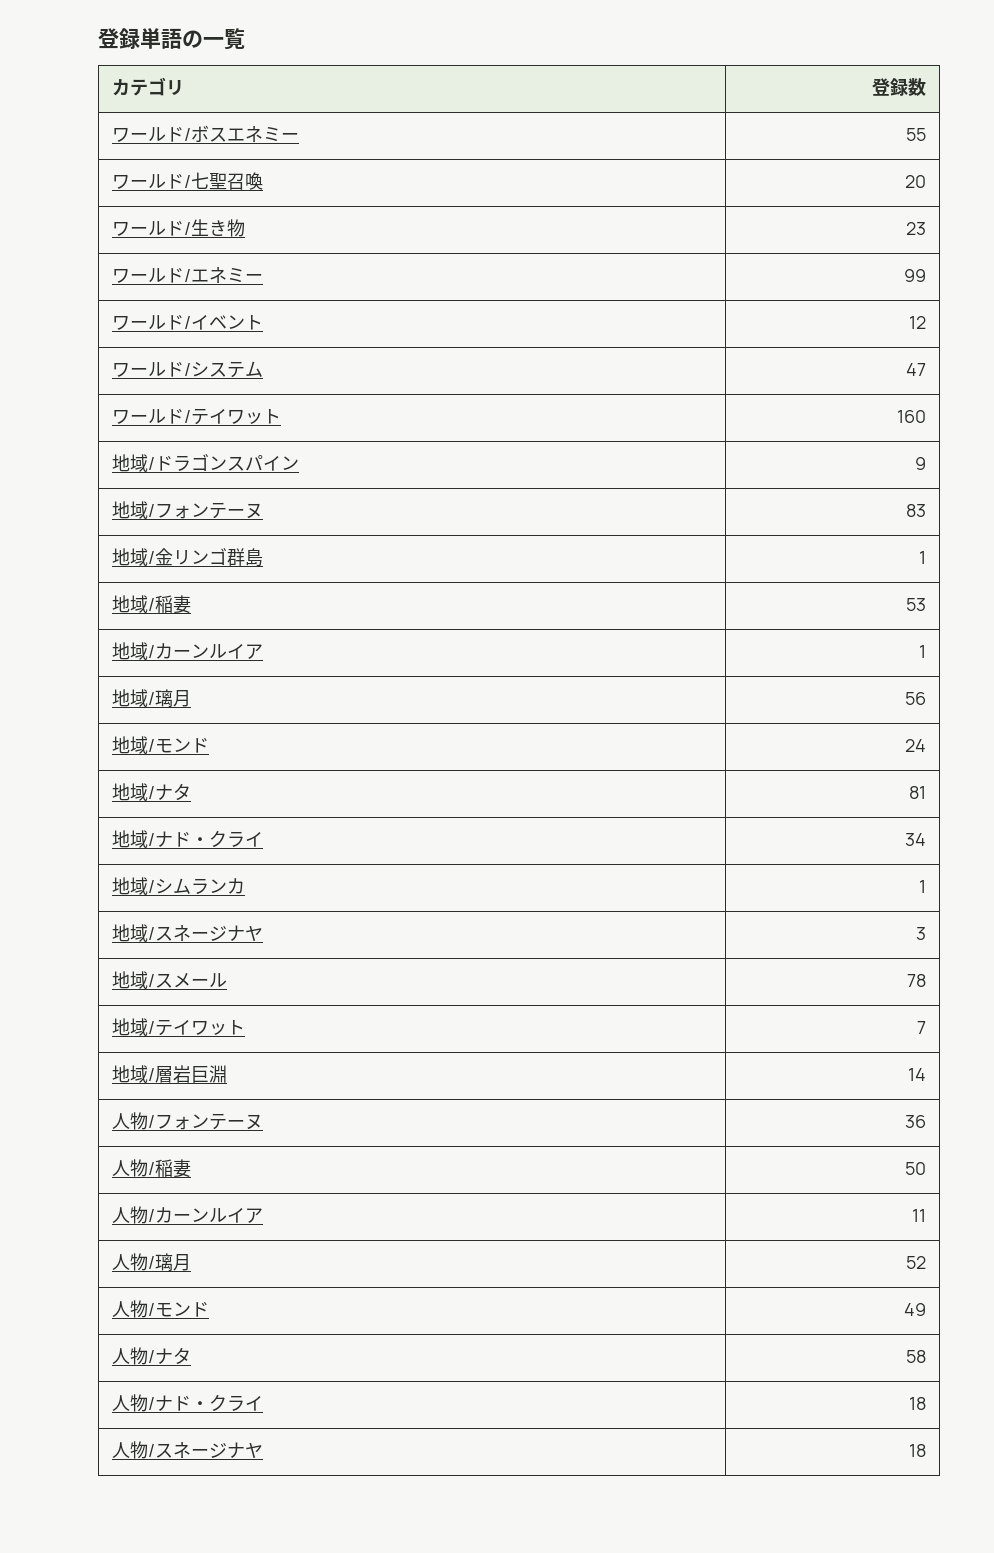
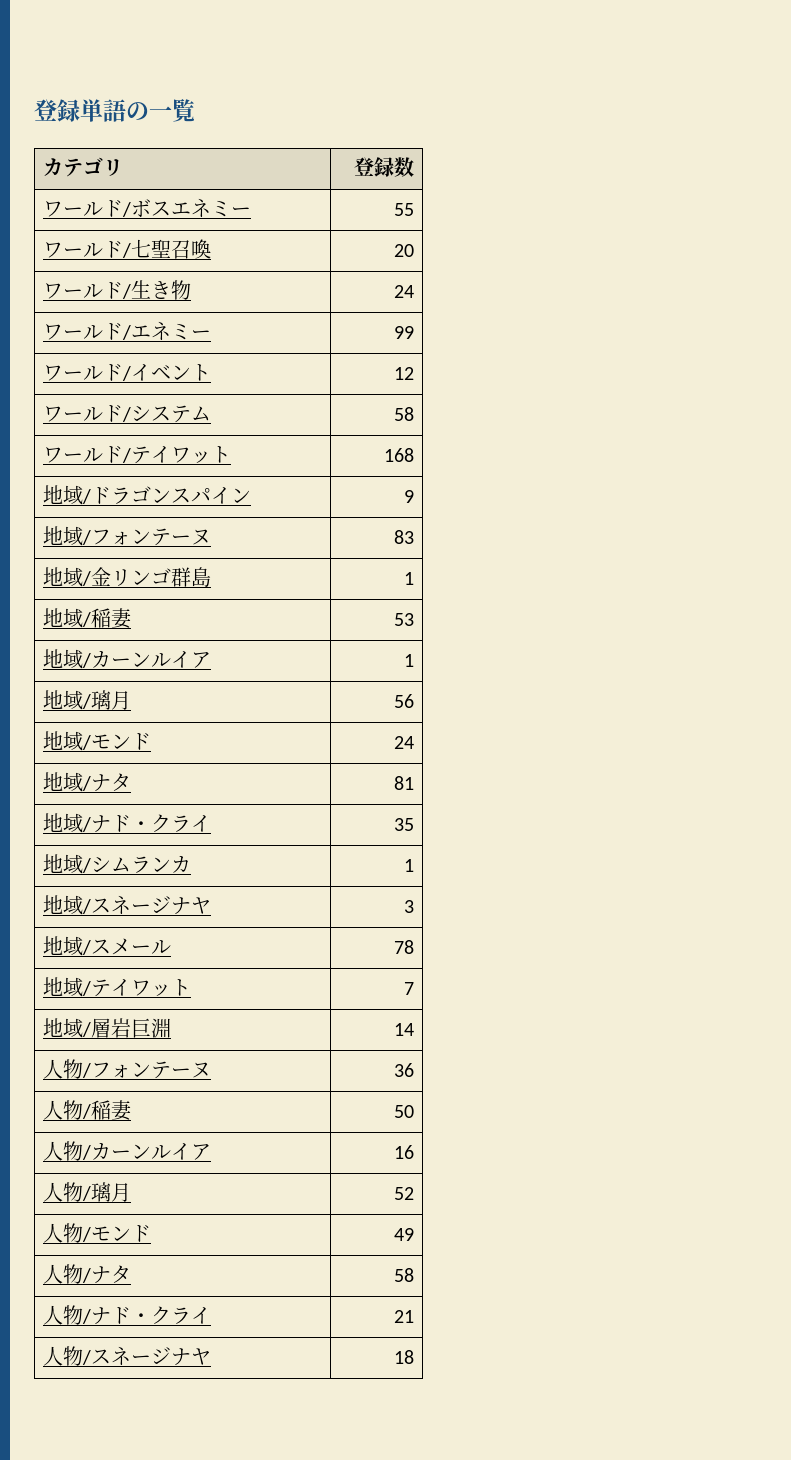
- ワールド/生き物 | 23
+ ワールド/生き物 | 24
- ワールド/システム | 47
+ ワールド/システム | 58
- ワールド/テイワット | 160
+ ワールド/テイワット | 168
- 地域/ナド・クライ | 34
+ 地域/ナド・クライ | 35
- 人物/カーンルイア | 11
+ 人物/カーンルイア | 16
- 人物/ナド・クライ | 18
+ 人物/ナド・クライ | 21

